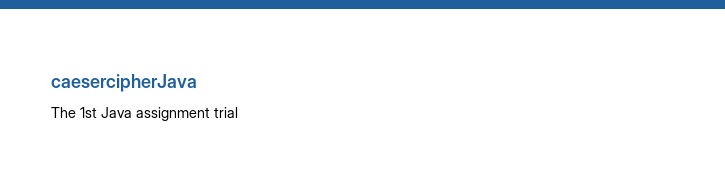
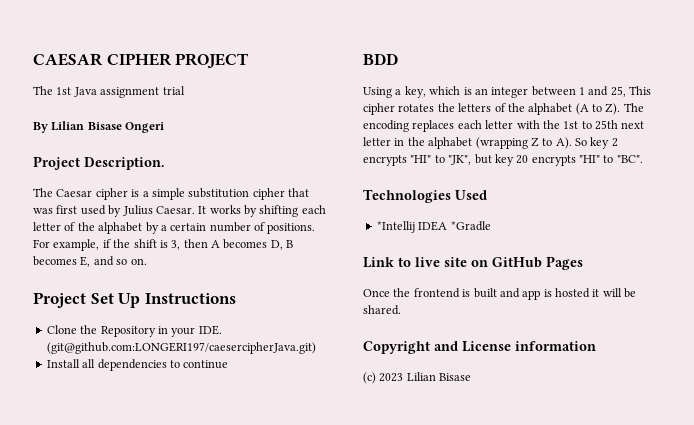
- caesercipherJava
+ CAESAR CIPHER PROJECT
+ By Lilian Bisase Ongeri
+ Project Description.
+ The Caesar cipher is a simple substitution cipher that was first used by Julius Caesar. It works by shifting each letter of the alphabet by a certain number of positions. For example, if the shift is 3, then A becomes D, B becomes E, and so on.
+ Project Set Up Instructions
+ Clone the Repository in your IDE. (git@github.com:LONGERI197/caesercipherJava.git)
+ Install all dependencies to continue
+ BDD
+ Using a key, which is an integer between 1 and 25, This cipher rotates the letters of the alphabet (A to Z). The encoding replaces each letter with the 1st to 25th next letter in the alphabet (wrapping Z to A). So key 2 encrypts "HI" to "JK", but key 20 encrypts "HI" to "BC".
+ Technologies Used
+ *Intellij IDEA *Gradle
+ Link to live site on GitHub Pages
+ Once the frontend is built and app is hosted it will be shared.
+ Copyright and License information
+ (c) 2023 Lilian Bisase

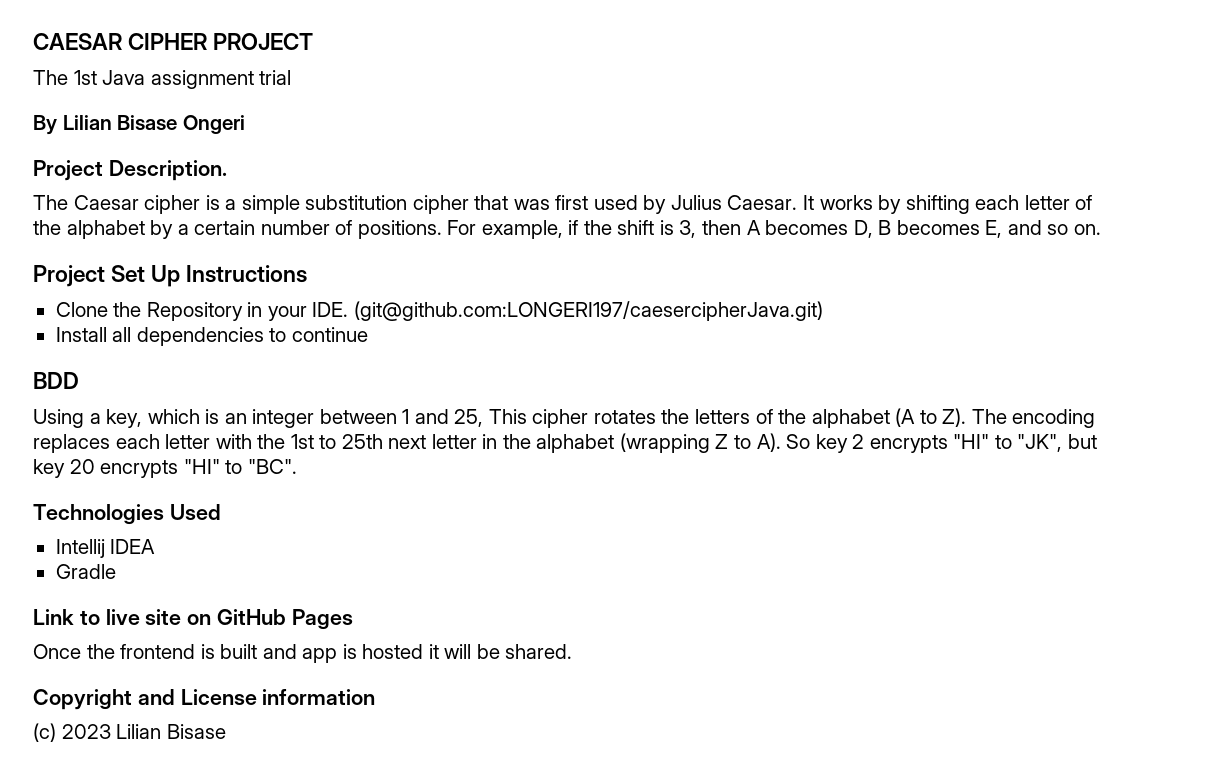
- *Intellij IDEA *Gradle
+ Intellij IDEA
+ Gradle

